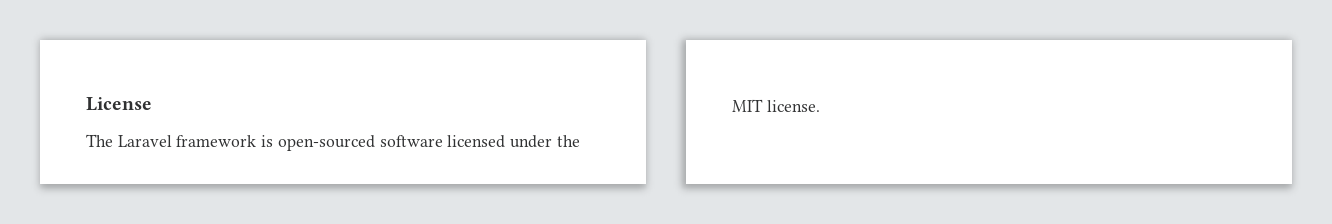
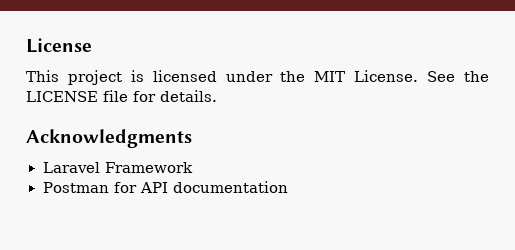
- The Laravel framework is open-sourced software licensed under the MIT license.
+ This project is licensed under the MIT License. See the LICENSE file for details.
+ Acknowledgments
+ Laravel Framework
+ Postman for API documentation

